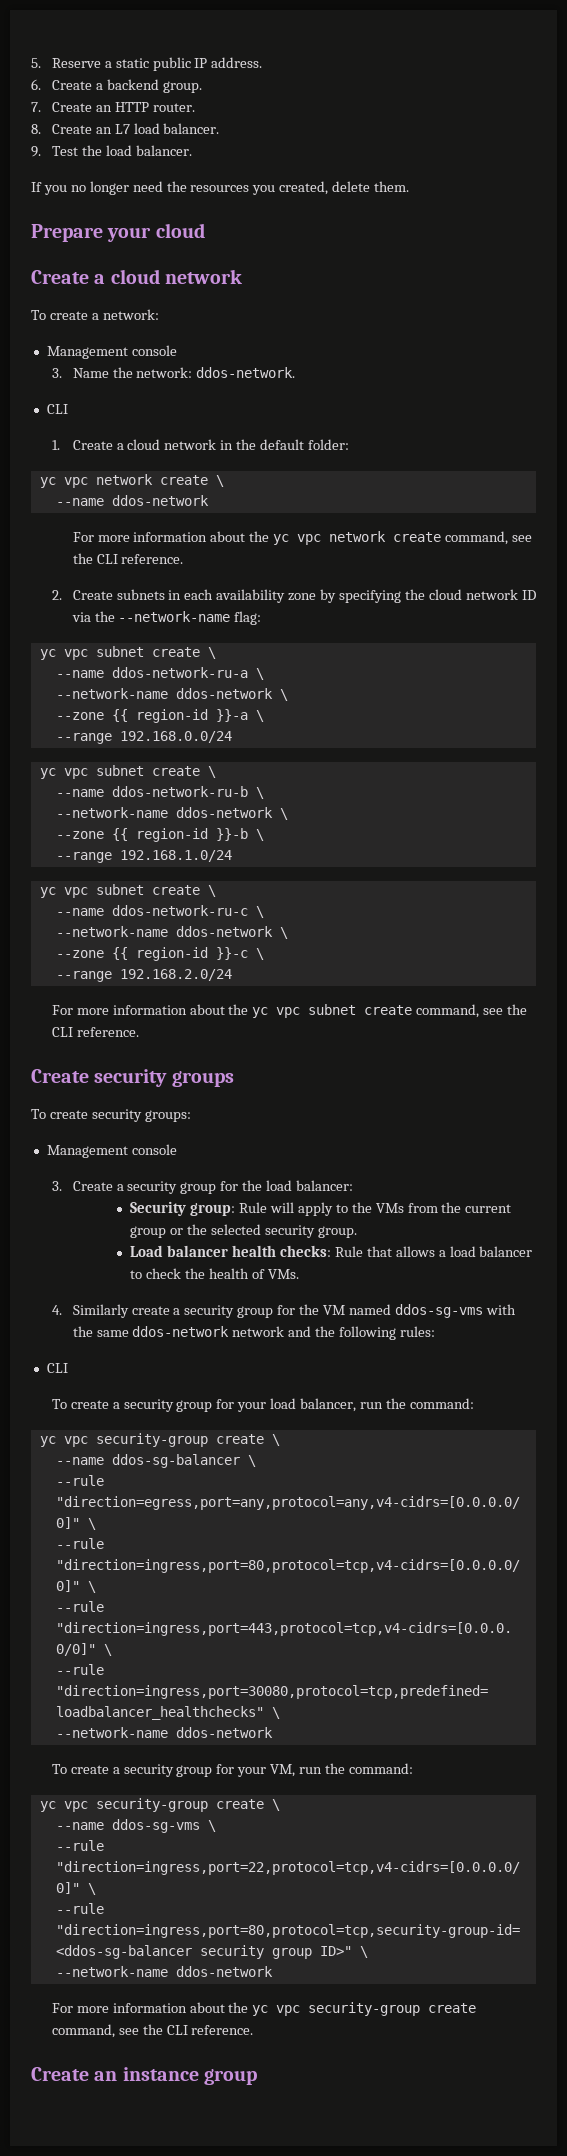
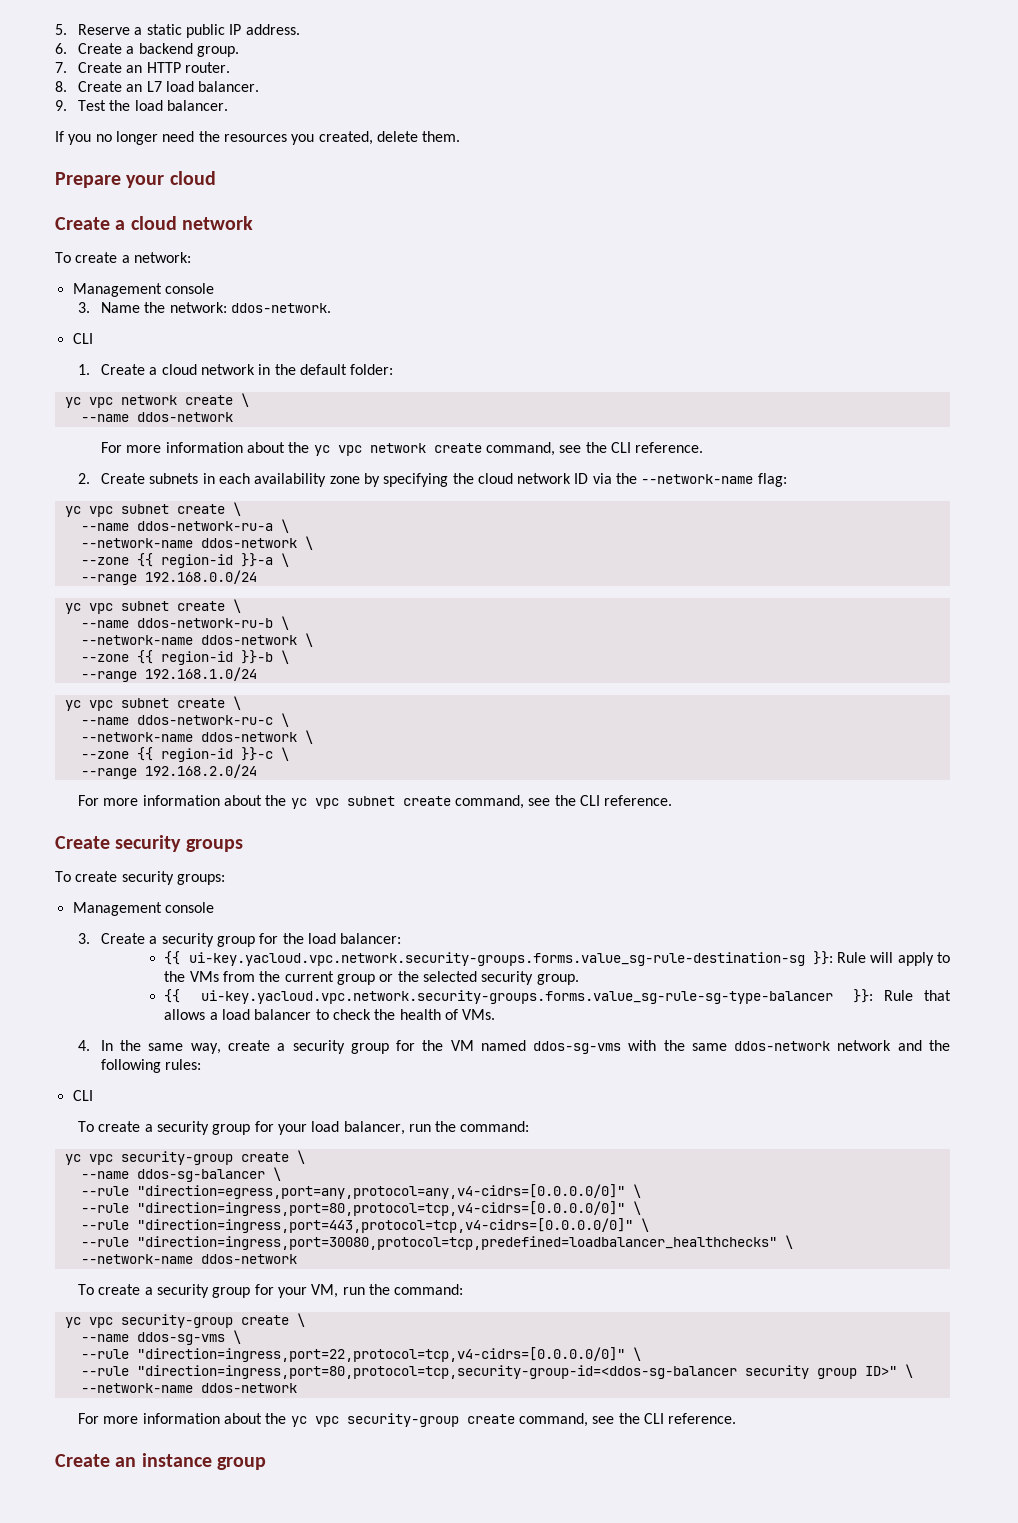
- Security group: Rule will apply to the VMs from the current group or the selected security group.
+ {{ ui-key.yacloud.vpc.network.security-groups.forms.value_sg-rule-destination-sg }}: Rule will apply to the VMs from the current group or the selected security group.
- Load balancer health checks: Rule that allows a load balancer to check the health of VMs.
+ {{ ui-key.yacloud.vpc.network.security-groups.forms.value_sg-rule-sg-type-balancer }}: Rule that allows a load balancer to check the health of VMs.
- 4. Similarly create a security group for the VM named ddos-sg-vms with the same ddos-network network and the following rules:
+ 4. In the same way, create a security group for the VM named ddos-sg-vms with the same ddos-network network and the following rules:

